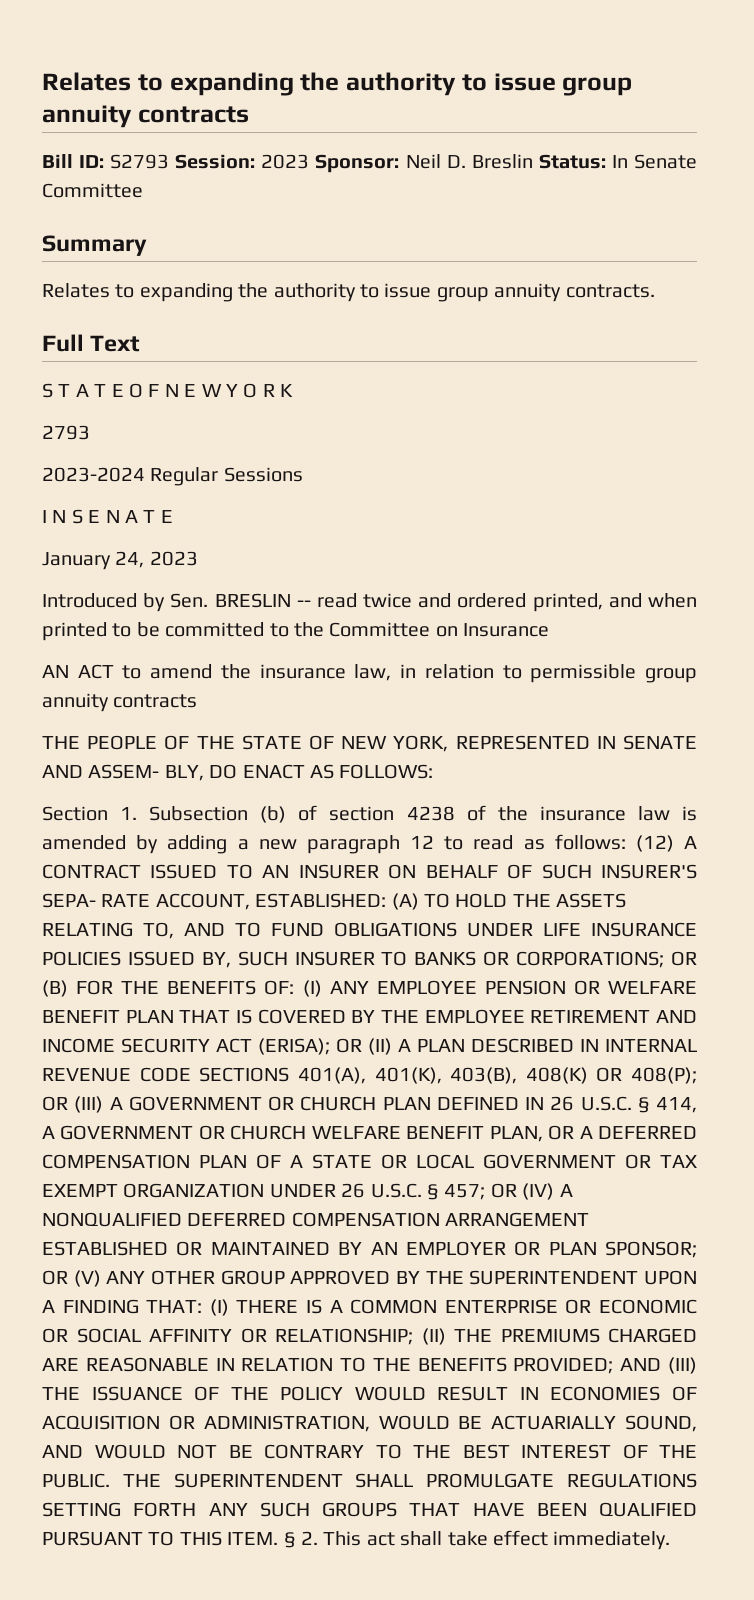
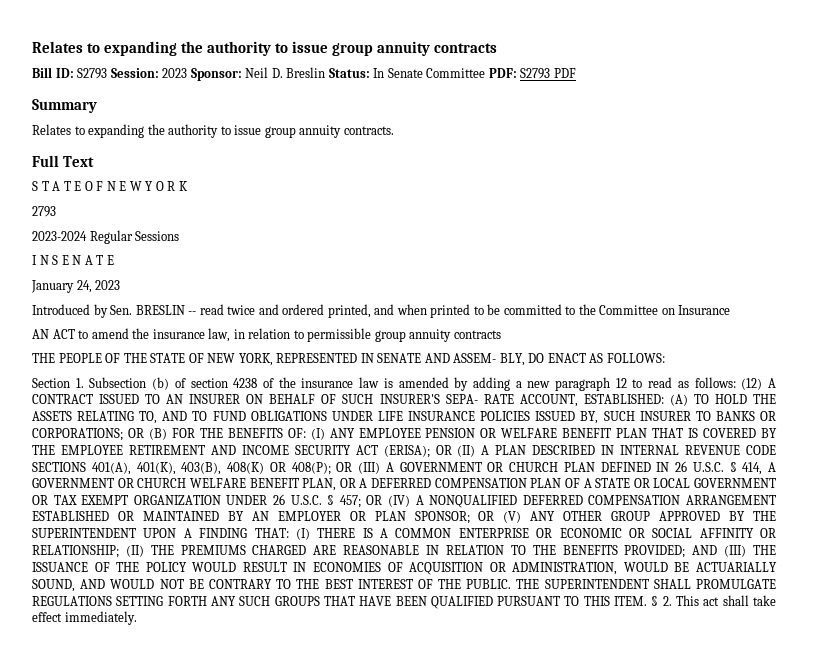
- Bill ID: S2793 Session: 2023 Sponsor: Neil D. Breslin Status: In Senate Committee
+ Bill ID: S2793 Session: 2023 Sponsor: Neil D. Breslin Status: In Senate Committee PDF: S2793 PDF

